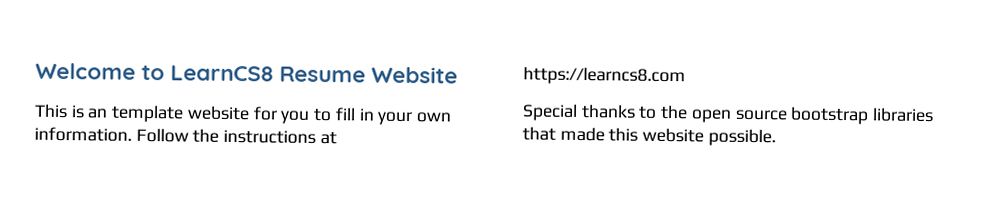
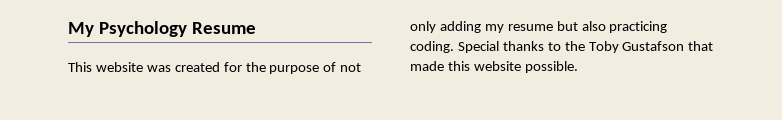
- Welcome to LearnCS8 Resume Website
+ My Psychology Resume
- This is an template website for you to fill in your own information. Follow the instructions at https://learncs8.com
- Special thanks to the open source bootstrap libraries that made this website possible.
+ This website was created for the purpose of not only adding my resume but also practicing coding. Special thanks to the Toby Gustafson that made this website possible.

